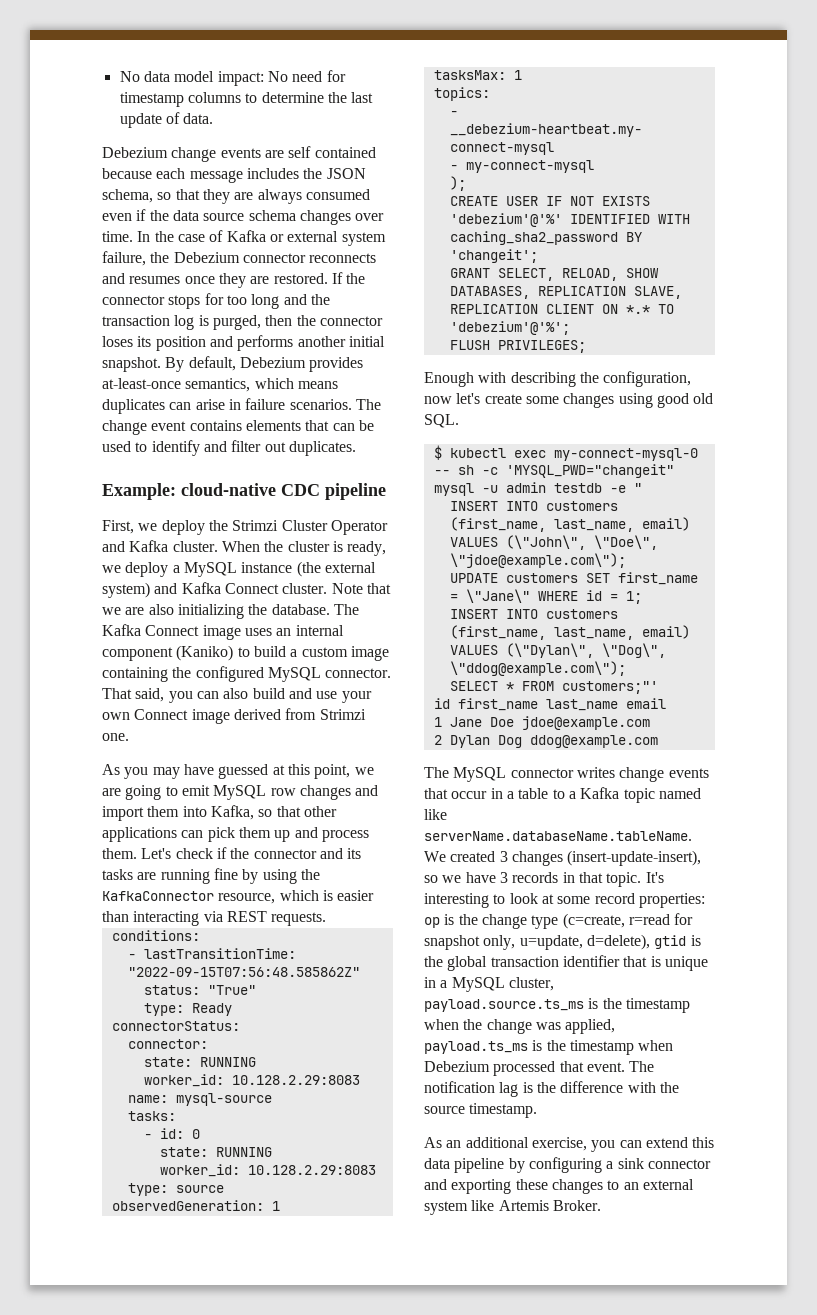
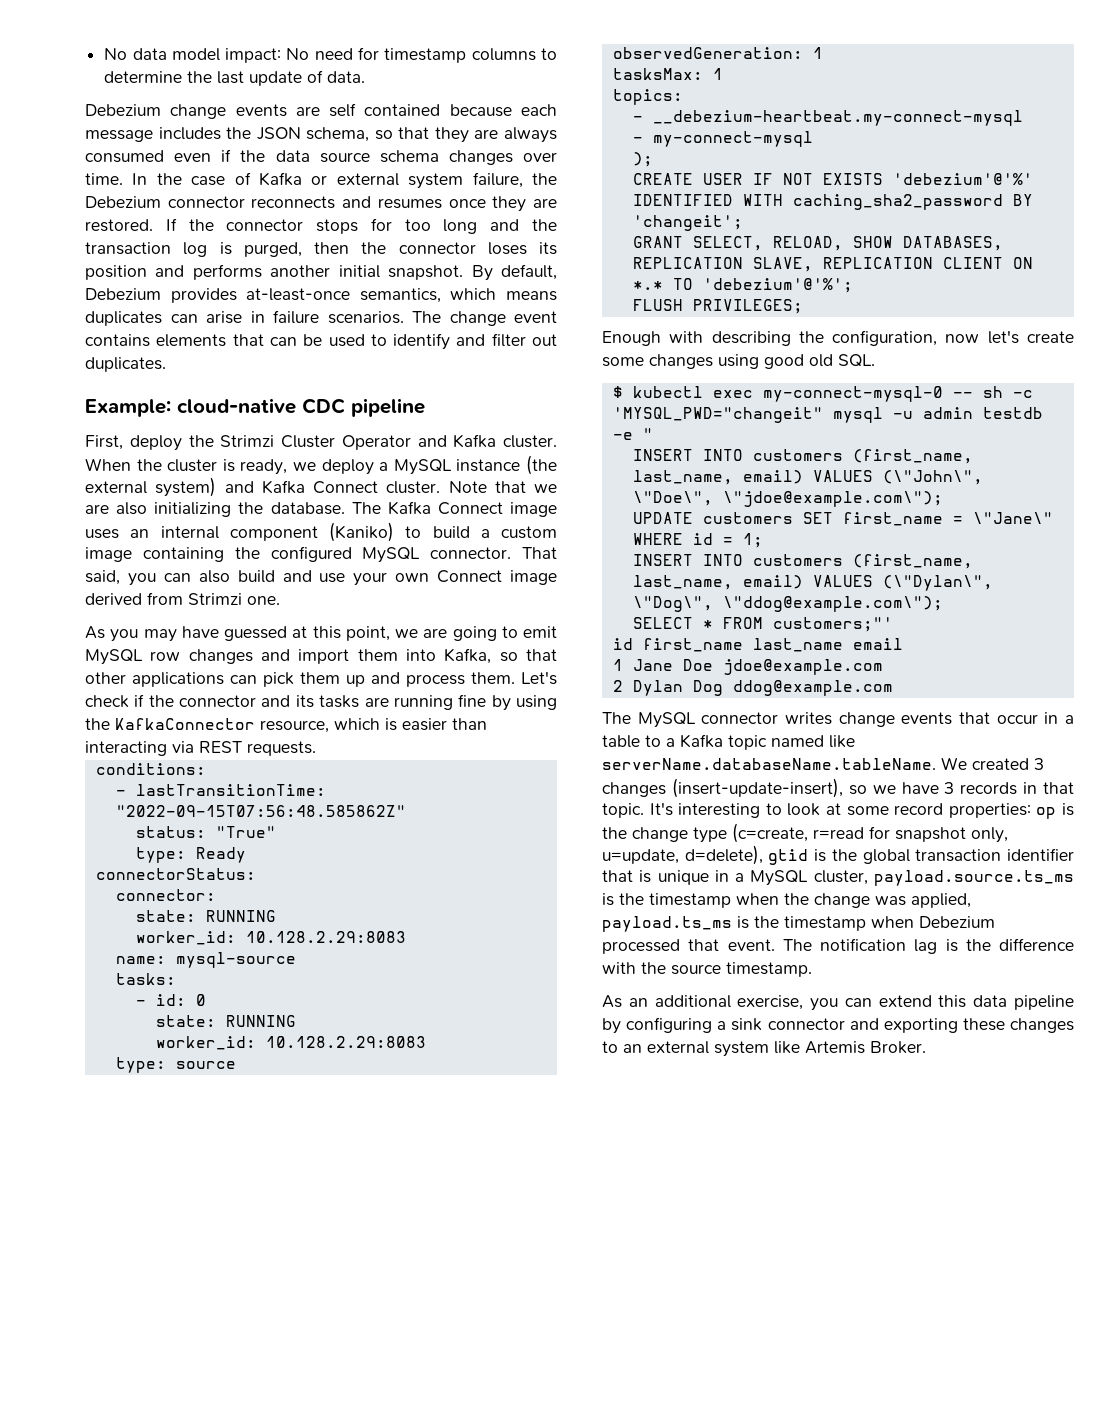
- First, we deploy the Strimzi Cluster Operator and Kafka cluster.
+ First, deploy the Strimzi Cluster Operator and Kafka cluster.

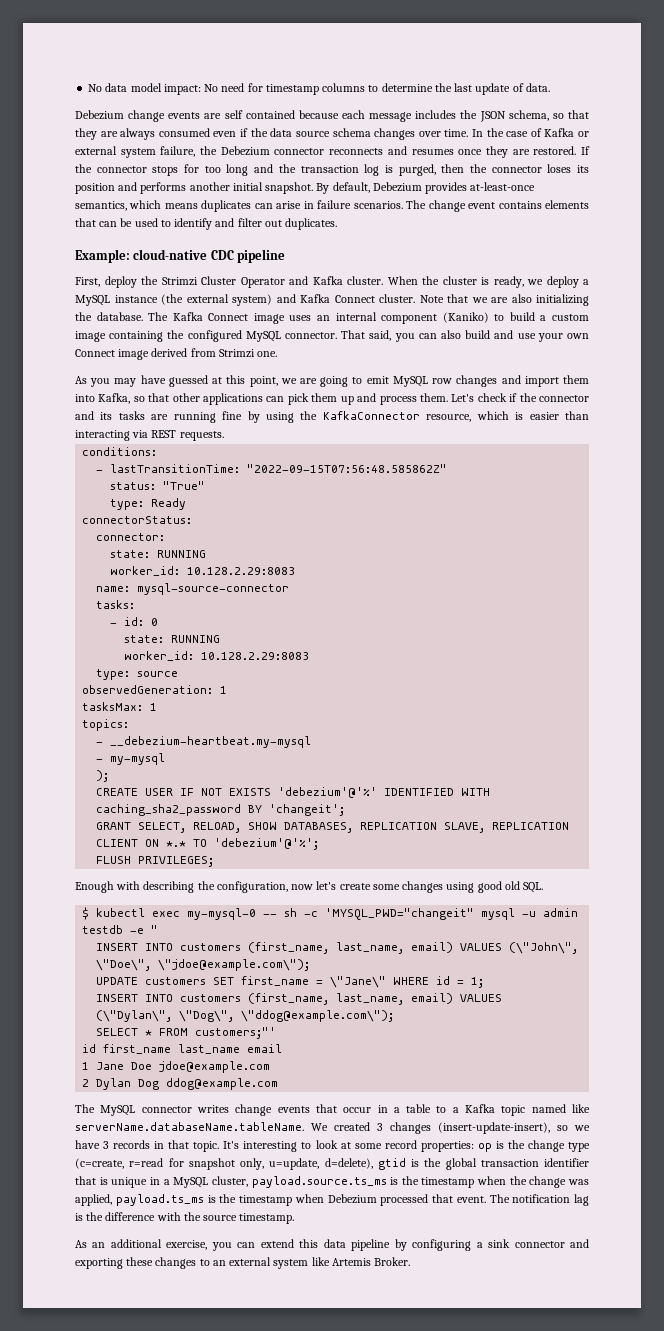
- name: mysql-source
+ name: mysql-source-connector
- - __debezium-heartbeat.my-connect-mysql
- - my-connect-mysql
+ - __debezium-heartbeat.my-mysql
+ - my-mysql
- $ kubectl exec my-connect-mysql-0 -- sh -c 'MYSQL_PWD="changeit" mysql -u admin testdb -e "
+ $ kubectl exec my-mysql-0 -- sh -c 'MYSQL_PWD="changeit" mysql -u admin testdb -e "

